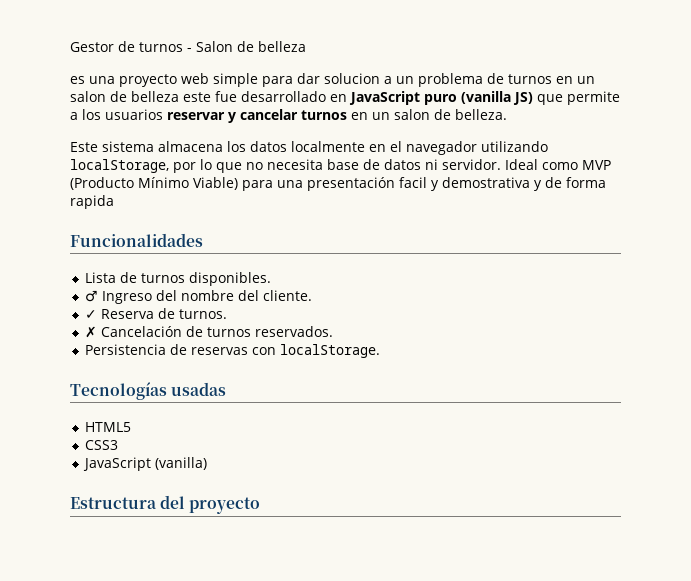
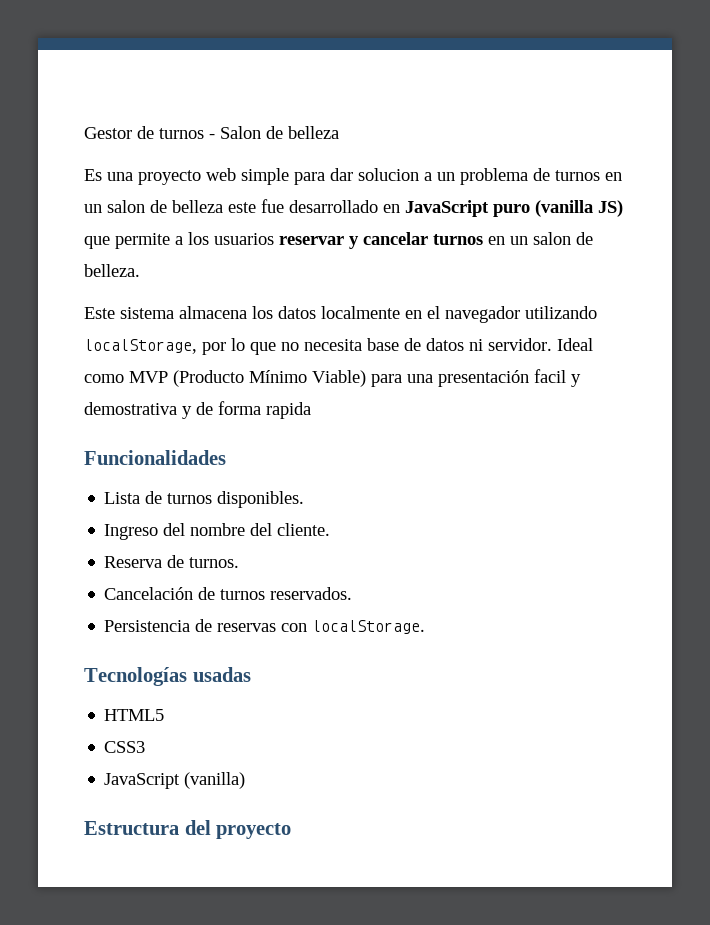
- es una proyecto web simple para dar solucion a un problema de turnos en un salon de belleza este fue desarrollado en JavaScript puro (vanilla JS) que permite a los usuarios reservar y cancelar turnos en un salon de belleza.
+ Es una proyecto web simple para dar solucion a un problema de turnos en un salon de belleza este fue desarrollado en JavaScript puro (vanilla JS) que permite a los usuarios reservar y cancelar turnos en un salon de belleza.
- ♂ Ingreso del nombre del cliente.
+ Ingreso del nombre del cliente.
- ✓ Reserva de turnos.
+ Reserva de turnos.
- ✗ Cancelación de turnos reservados.
+ Cancelación de turnos reservados.

